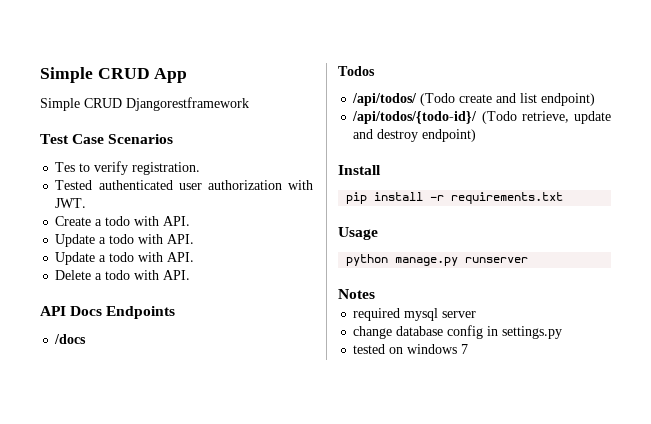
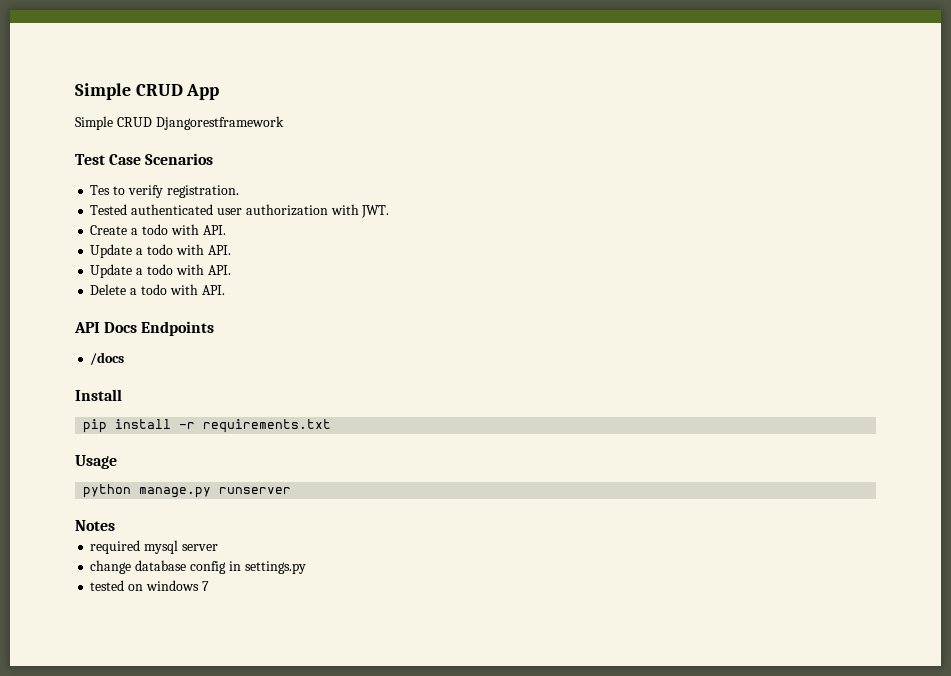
- Todos
- /api/todos/ (Todo create and list endpoint)
- /api/todos/{todo-id}/ (Todo retrieve, update and destroy endpoint)

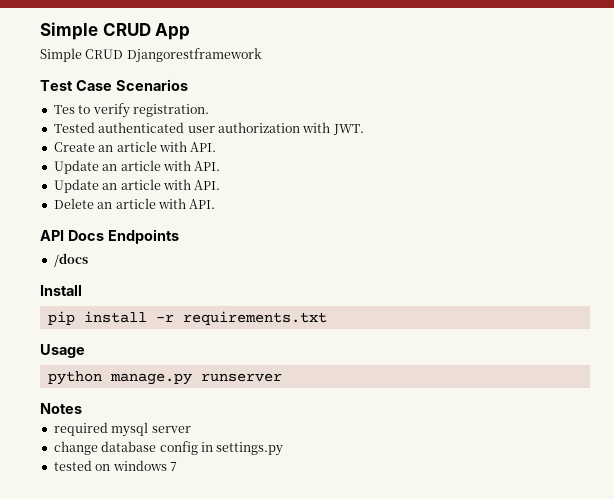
- Create a todo with API.
- Update a todo with API.
- Update a todo with API.
+ Create an article with API.
+ Update an article with API.
+ Update an article with API.
- Delete a todo with API.
+ Delete an article with API.

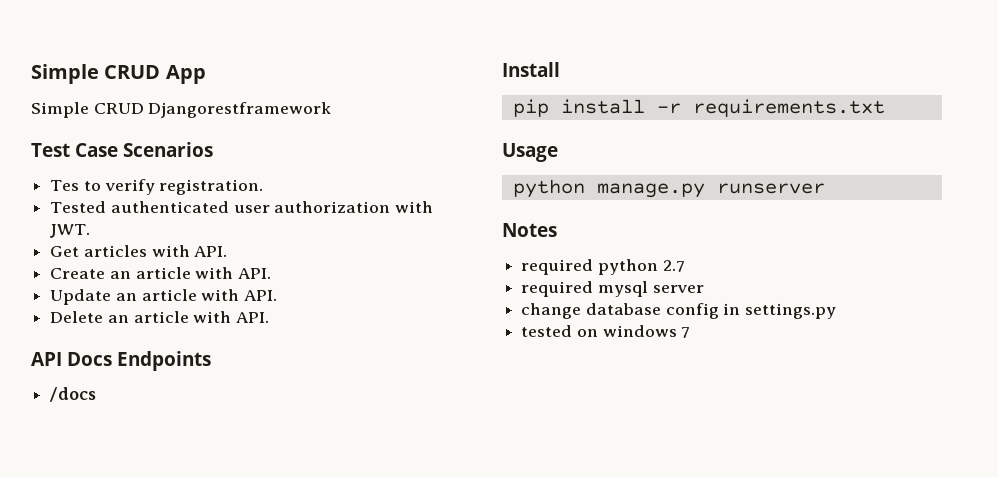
+ Get articles with API.
  Create an article with API.
- Update an article with API.
+ required python 2.7

